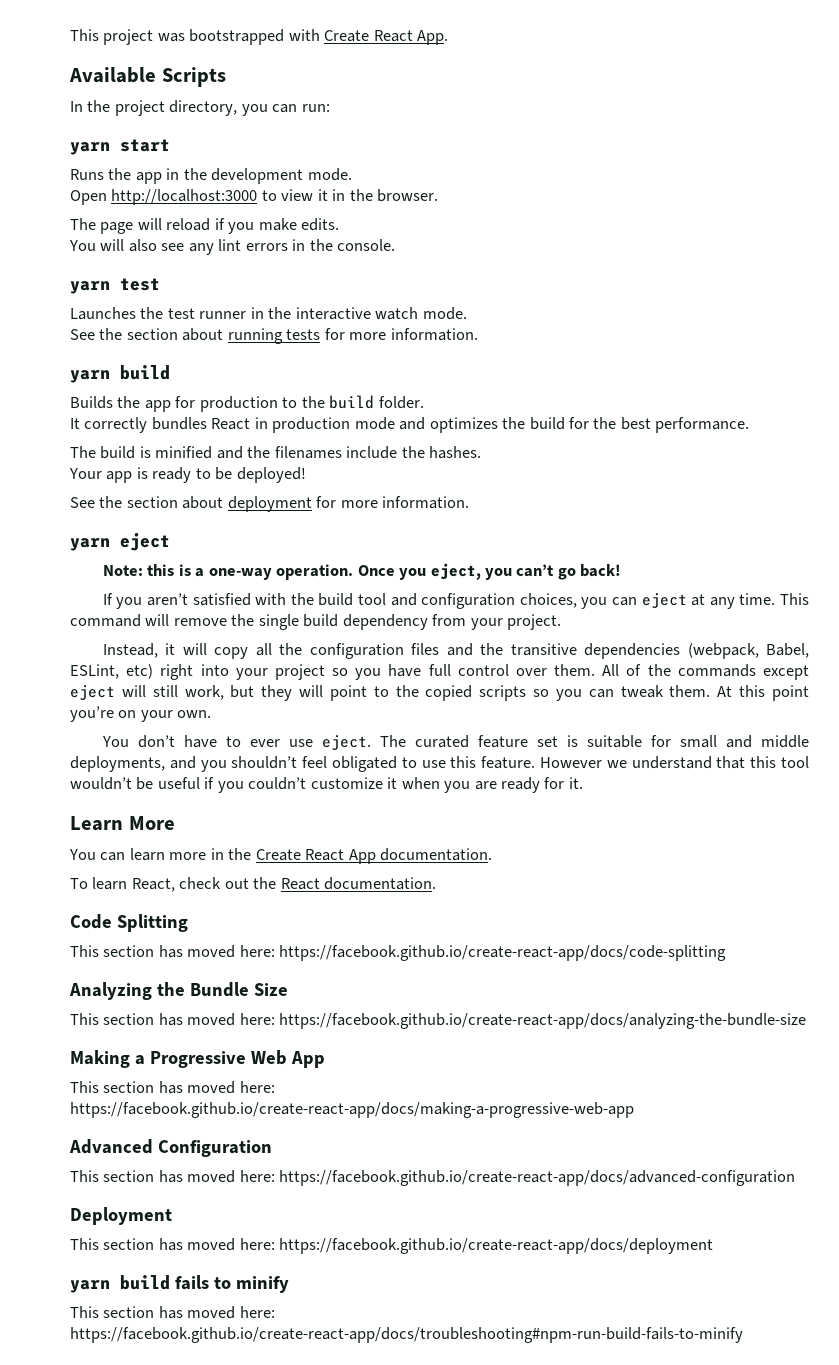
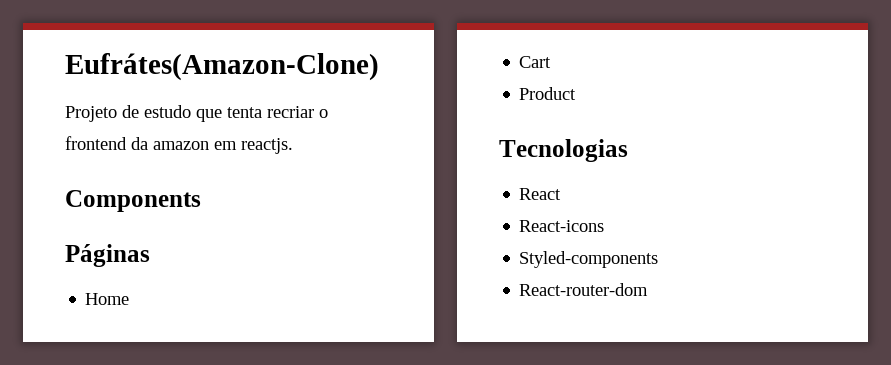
- This project was bootstrapped with Create React App.
- Available Scripts
- In the project directory, you can run:
- yarn start
- Runs the app in the development mode.
- Open http://localhost:3000 to view it in the browser.
- The page will reload if you make edits.
- You will also see any lint errors in the console.
- yarn test
- Launches the test runner in the interactive watch mode.
- See the section about running tests for more information.
- yarn build
- Builds the app for production to the build folder.
- It correctly bundles React in production mode and optimizes the build for the best performance.
- The build is minified and the filenames include the hashes.
- Your app is ready to be deployed!
- See the section about deployment for more information.
- yarn eject
- Note: this is a one-way operation. Once you eject, you can’t go back!
- If you aren’t satisfied with the build tool and configuration choices, you can eject at any time. This command will remove the single build dependency from your project.
- Instead, it will copy all the configuration files and the transitive dependencies (webpack, Babel, ESLint, etc) right into your project so you have full control over them. All of the commands except eject will still work, but they will point to the copied scripts so you can tweak them. At this point you’re on your own.
- You don’t have to ever use eject. The curated feature set is suitable for small and middle deployments, and you shouldn’t feel obligated to use this feature. However we understand that this tool wouldn’t be useful if you couldn’t customize it when you are ready for it.
- Learn More
- You can learn more in the Create React App documentation.
- To learn React, check out the React documentation.
- Code Splitting
- This section has moved here: https://facebook.github.io/create-react-app/docs/code-splitting
- Analyzing the Bundle Size
- This section has moved here: https://facebook.github.io/create-react-app/docs/analyzing-the-bundle-size
- Making a Progressive Web App
- This section has moved here: https://facebook.github.io/create-react-app/docs/making-a-progressive-web-app
- Advanced Configuration
- This section has moved here: https://facebook.github.io/create-react-app/docs/advanced-configuration
- Deployment
- This section has moved here: https://facebook.github.io/create-react-app/docs/deployment
- yarn build fails to minify
- This section has moved here: https://facebook.github.io/create-react-app/docs/troubleshooting#npm-run-build-fails-to-minify
+ Eufrátes(Amazon-Clone)
+ Projeto de estudo que tenta recriar o frontend da amazon em reactjs.
+ Components
+ Páginas
+ Home
+ Cart
+ Product
+ Tecnologias
+ React
+ React-icons
+ Styled-components
+ React-router-dom

